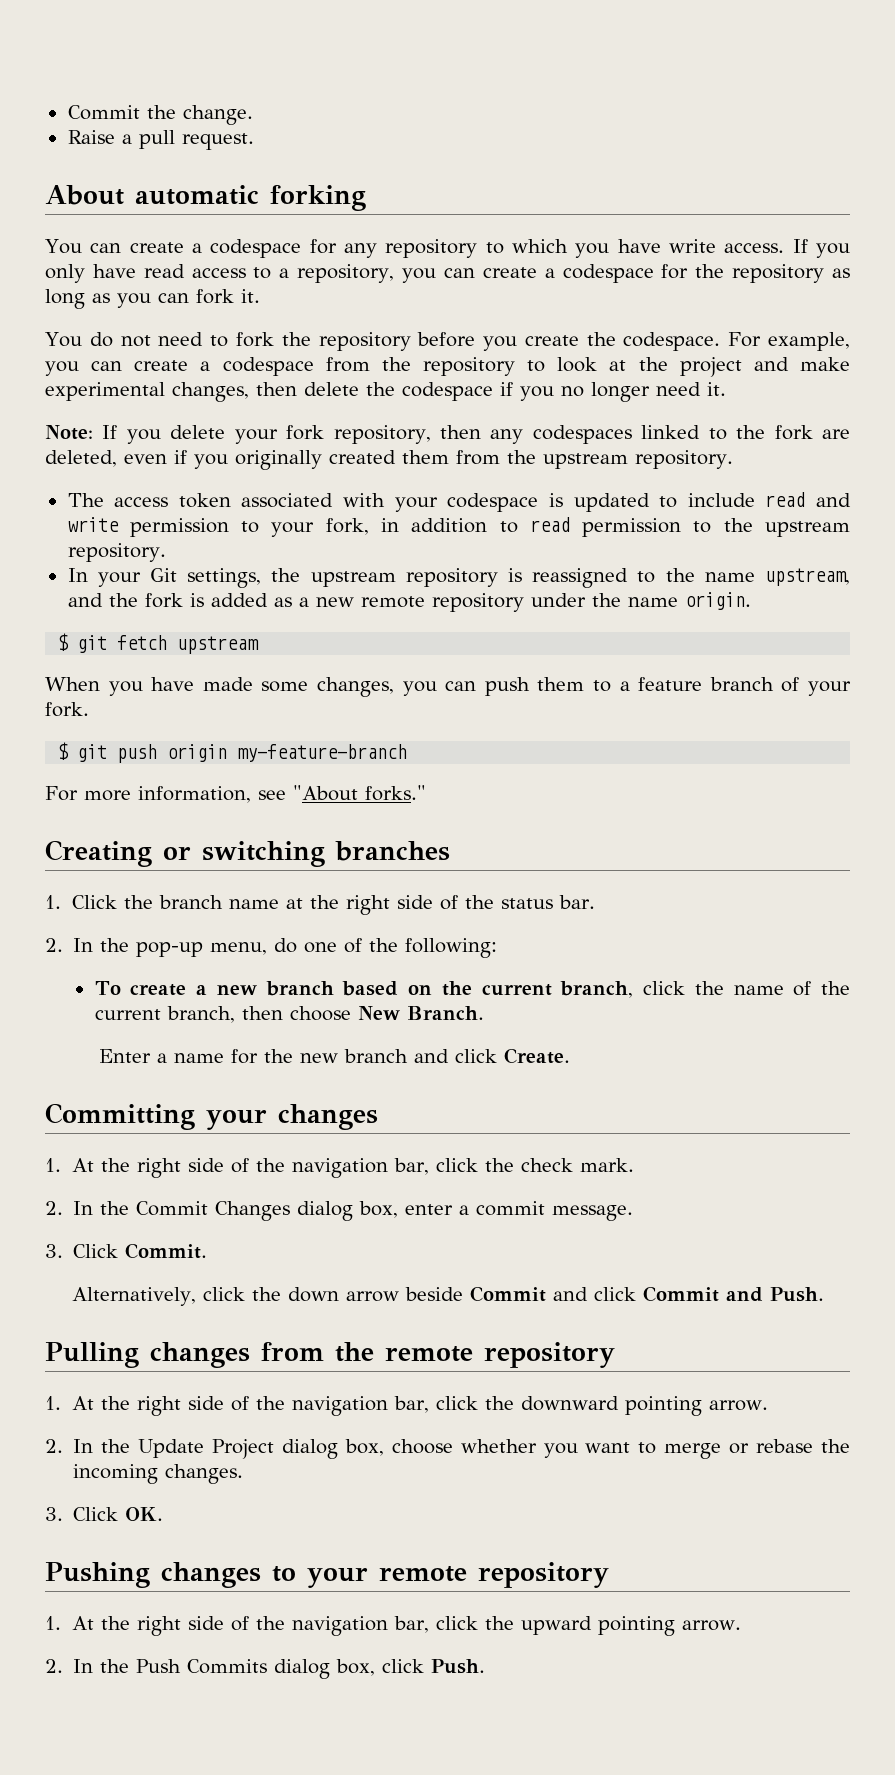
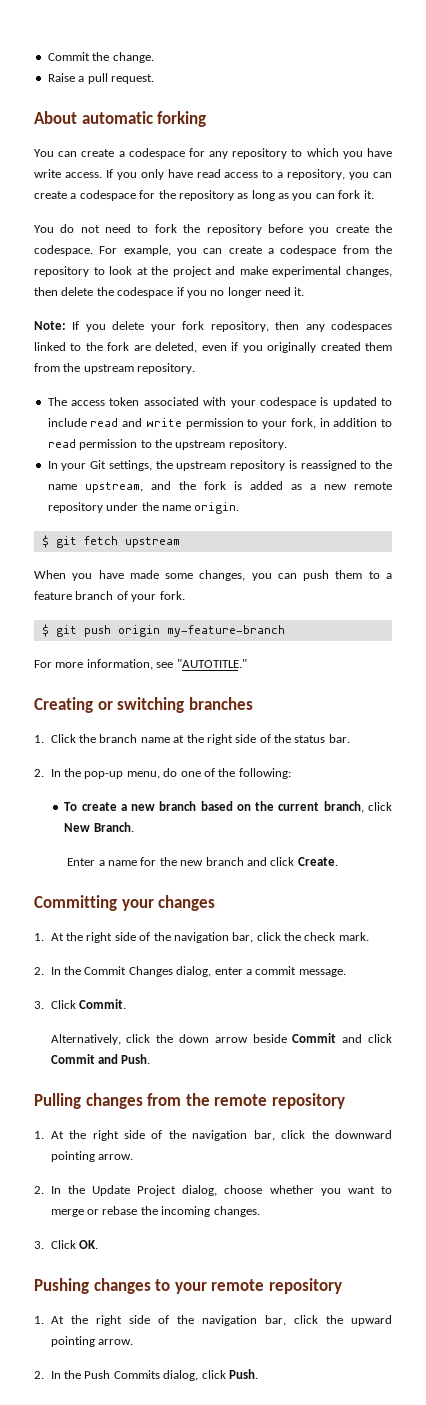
- For more information, see "About forks."
+ For more information, see "AUTOTITLE."
- To create a new branch based on the current branch, click the name of the current branch, then choose New Branch.
+ To create a new branch based on the current branch, click New Branch.
- 2. In the Commit Changes dialog box, enter a commit message.
+ 2. In the Commit Changes dialog, enter a commit message.
- 2. In the Update Project dialog box, choose whether you want to merge or rebase the incoming changes.
+ 2. In the Update Project dialog, choose whether you want to merge or rebase the incoming changes.
- 2. In the Push Commits dialog box, click Push.
+ 2. In the Push Commits dialog, click Push.

